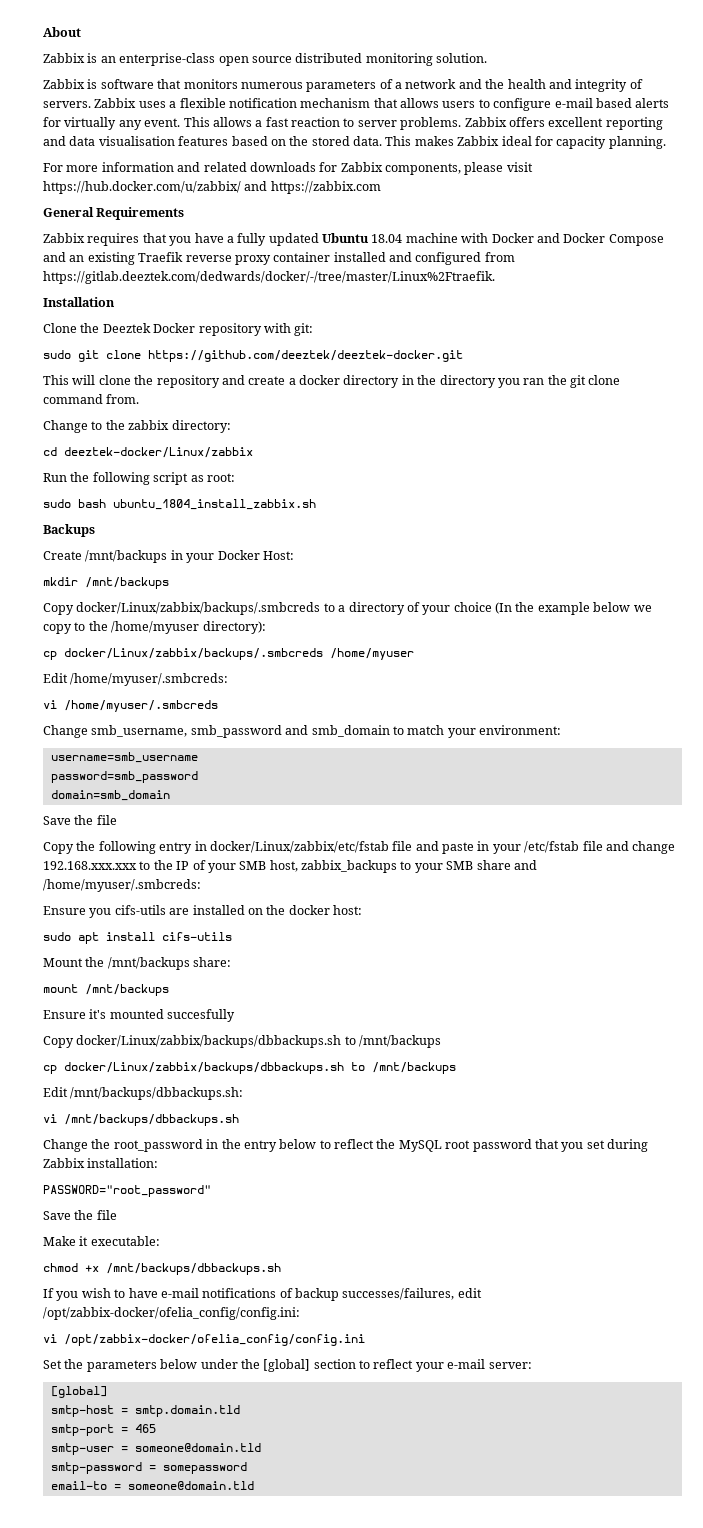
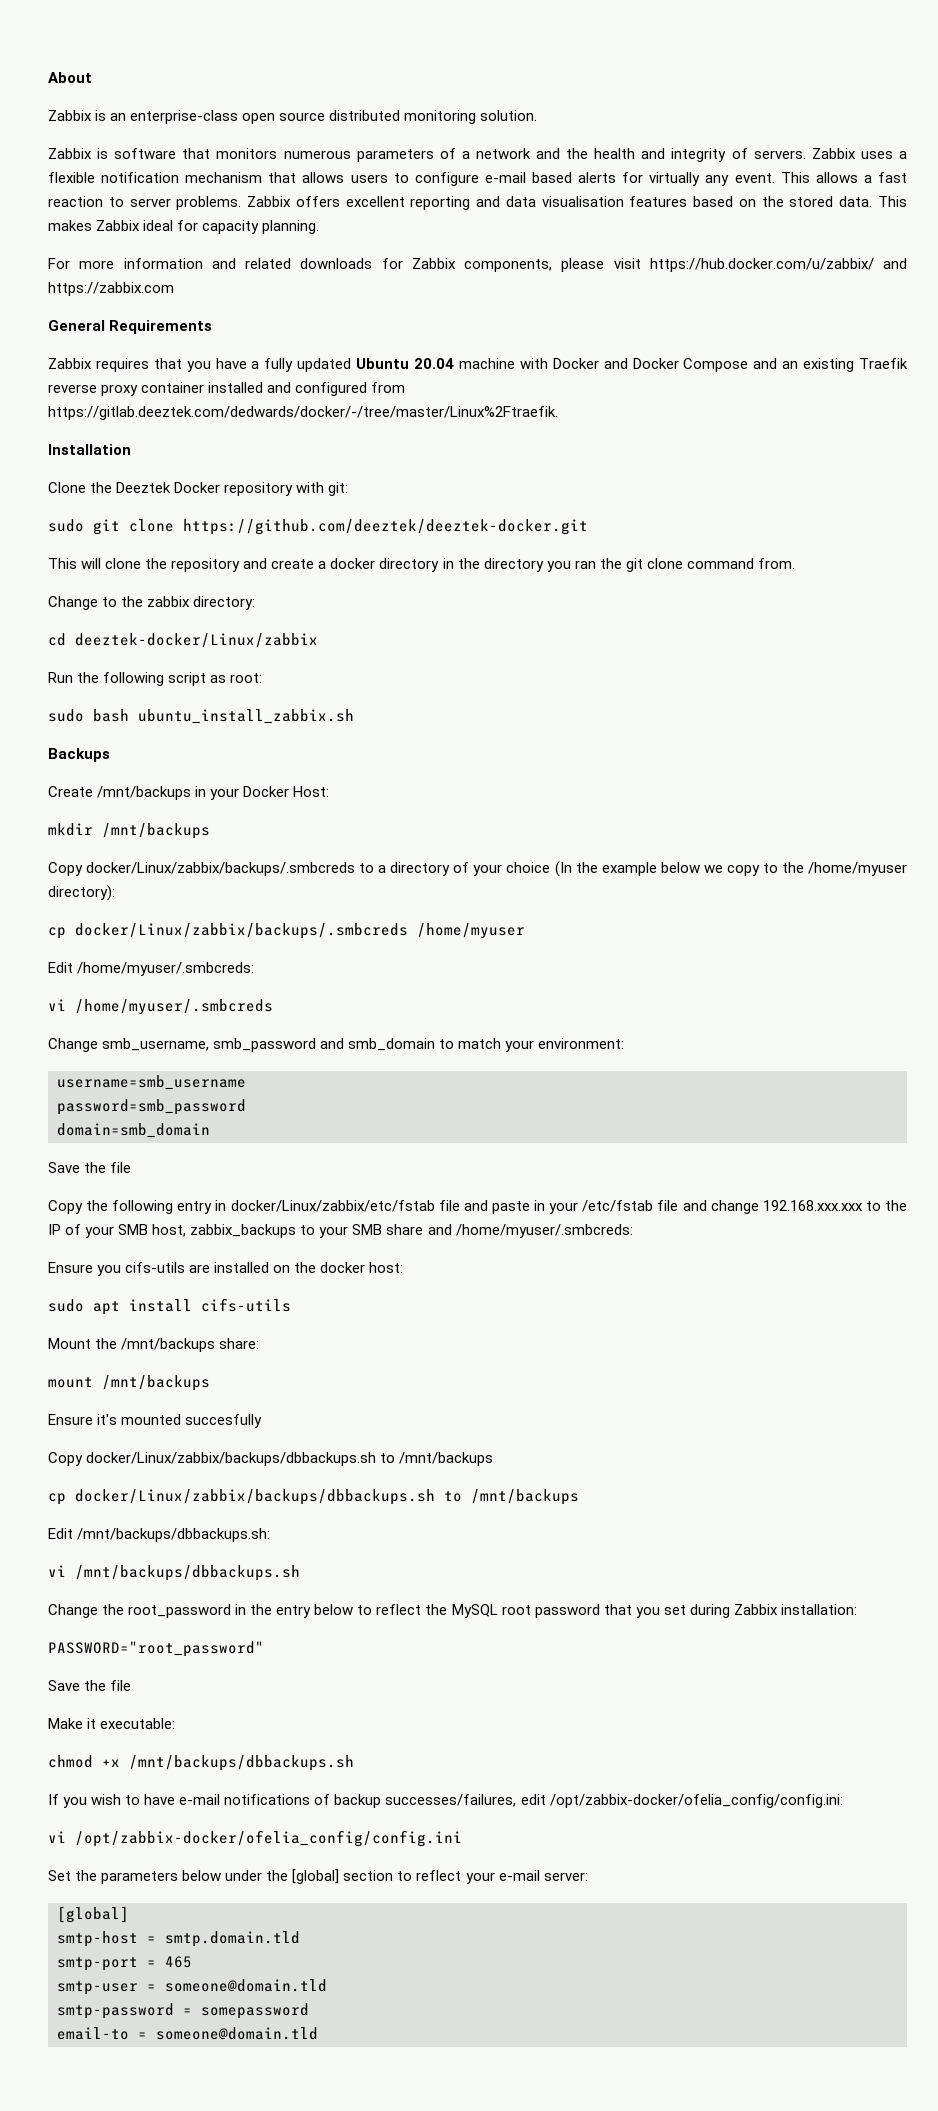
- Zabbix requires that you have a fully updated Ubuntu 18.04 machine with Docker and Docker Compose and an existing Traefik reverse proxy container installed and configured from https://gitlab.deeztek.com/dedwards/docker/-/tree/master/Linux%2Ftraefik.
+ Zabbix requires that you have a fully updated Ubuntu 20.04 machine with Docker and Docker Compose and an existing Traefik reverse proxy container installed and configured from https://gitlab.deeztek.com/dedwards/docker/-/tree/master/Linux%2Ftraefik.
- sudo bash ubuntu_1804_install_zabbix.sh
+ sudo bash ubuntu_install_zabbix.sh

